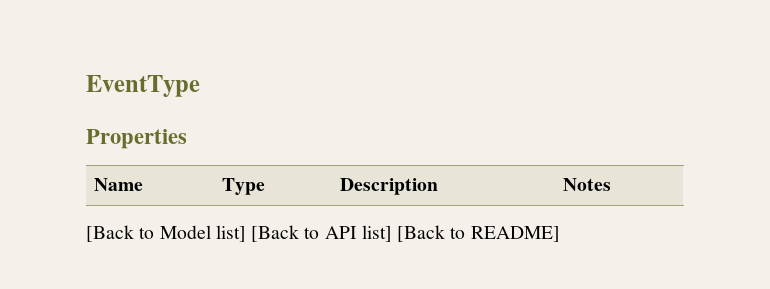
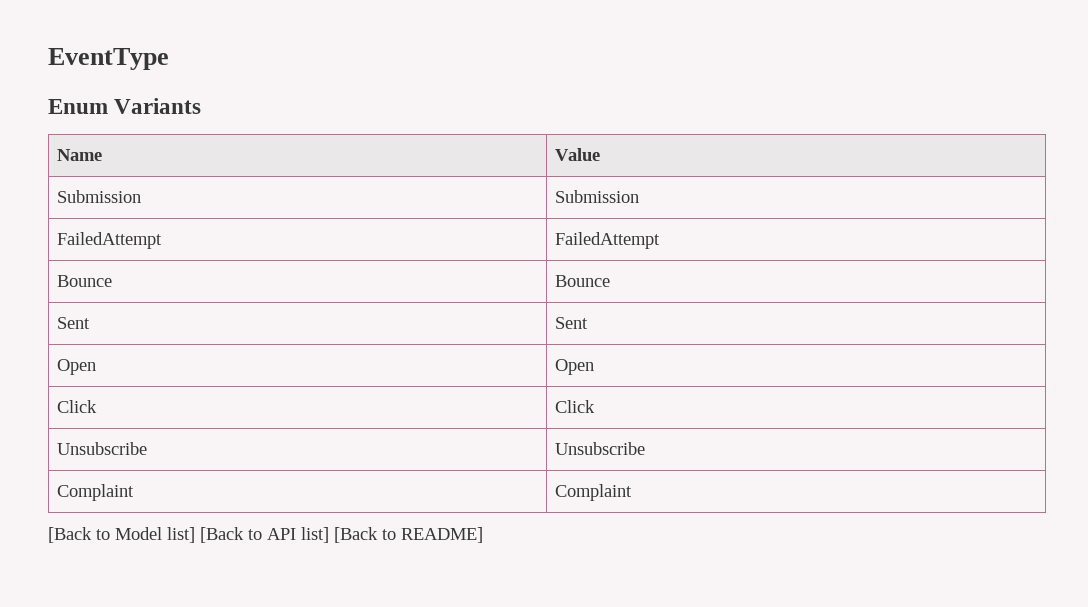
- Properties
+ Enum Variants
- Name | Type | Description | Notes
+ Name | Value
+ Submission | Submission
+ FailedAttempt | FailedAttempt
+ Bounce | Bounce
+ Sent | Sent
+ Open | Open
+ Click | Click
+ Unsubscribe | Unsubscribe
+ Complaint | Complaint

